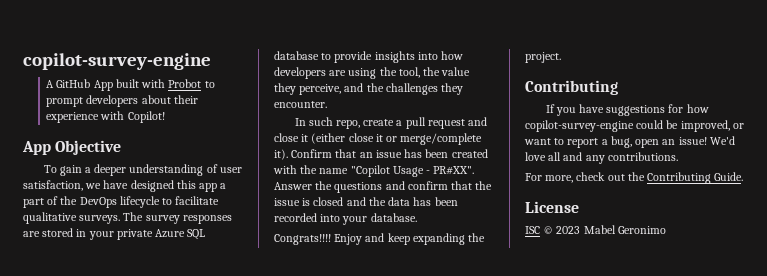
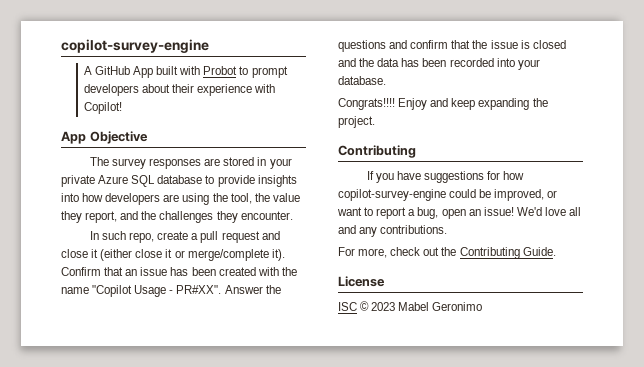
- To gain a deeper understanding of user satisfaction, we have designed this app a part of the DevOps lifecycle to facilitate qualitative surveys. The survey responses are stored in your private Azure SQL database to provide insights into how developers are using the tool, the value they perceive, and the challenges they encounter.
+ The survey responses are stored in your private Azure SQL database to provide insights into how developers are using the tool, the value they report, and the challenges they encounter.

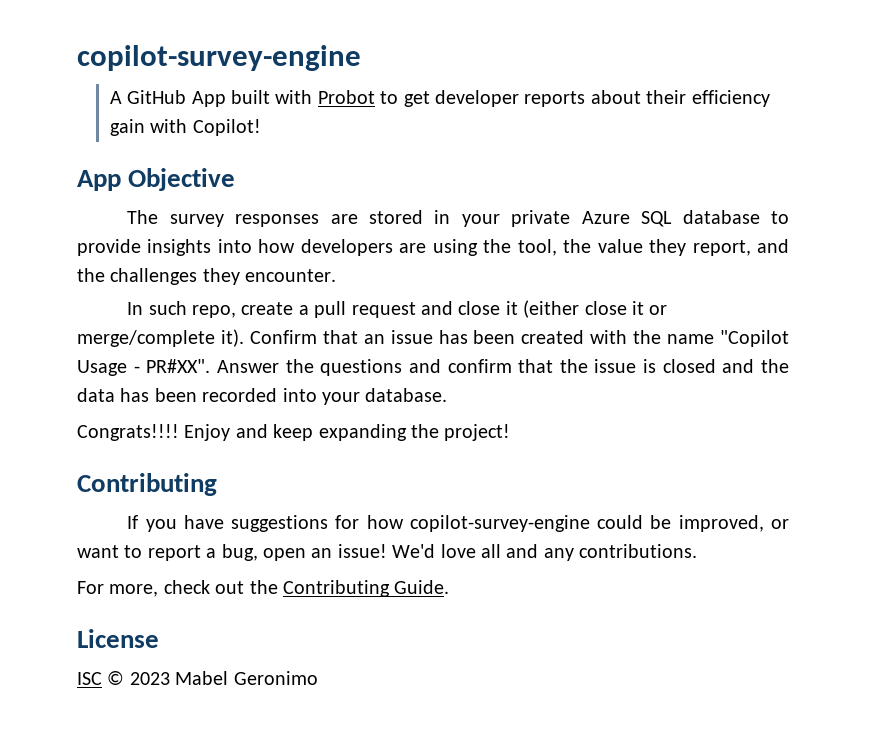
- A GitHub App built with Probot to prompt developers about their experience with Copilot!
+ A GitHub App built with Probot to get developer reports about their efficiency gain with Copilot!
- Enjoy and keep expanding the project.
+ Enjoy and keep expanding the project!

